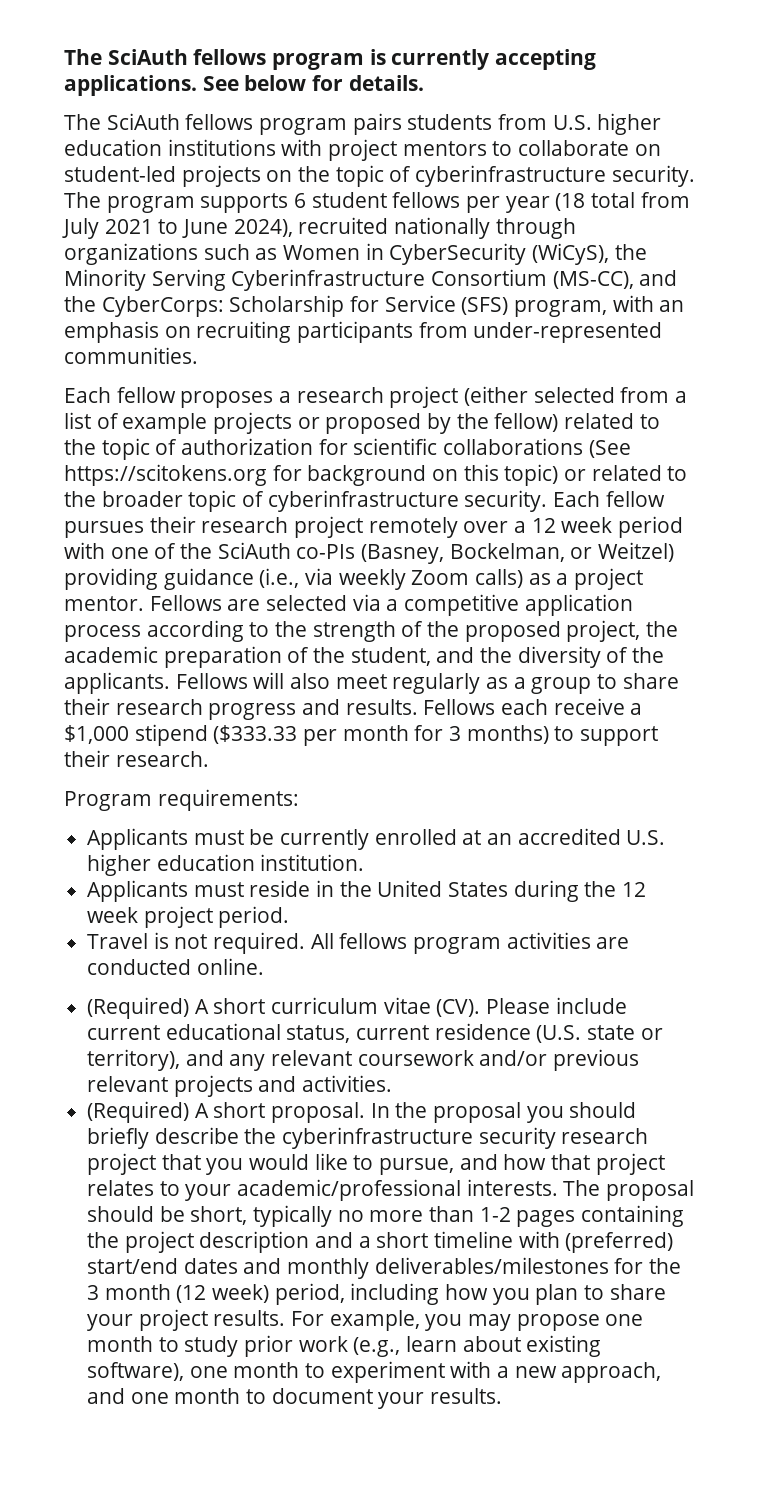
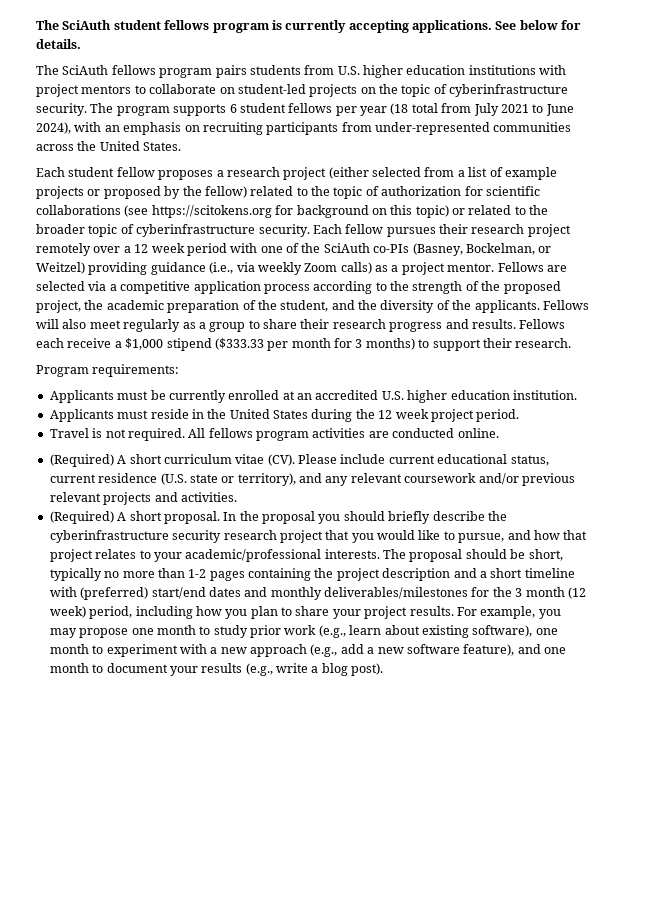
- The SciAuth fellows program is currently accepting applications.
+ The SciAuth student fellows program is currently accepting applications.
- The program supports 6 student fellows per year (18 total from July 2021 to June 2024), recruited nationally through organizations such as Women in CyberSecurity (WiCyS), the Minority Serving Cyberinfrastructure Consortium (MS-CC), and the CyberCorps: Scholarship for Service (SFS) program, with an emphasis on recruiting participants from under-represented communities.
- Each fellow proposes a research project (either selected from a list of example projects or proposed by the fellow) related to the topic of authorization for scientific collaborations (See https://scitokens.org for background on this topic) or related to the broader topic of cyberinfrastructure security.
+ The program supports 6 student fellows per year (18 total from July 2021 to June 2024), with an emphasis on recruiting participants from under-represented communities across the United States.
+ Each student fellow proposes a research project (either selected from a list of example projects or proposed by the fellow) related to the topic of authorization for scientific collaborations (see https://scitokens.org for background on this topic) or related to the broader topic of cyberinfrastructure security.
- For example, you may propose one month to study prior work (e.g., learn about existing software), one month to experiment with a new approach, and one month to document your results.
+ For example, you may propose one month to study prior work (e.g., learn about existing software), one month to experiment with a new approach (e.g., add a new software feature), and one month to document your results (e.g., write a blog post).

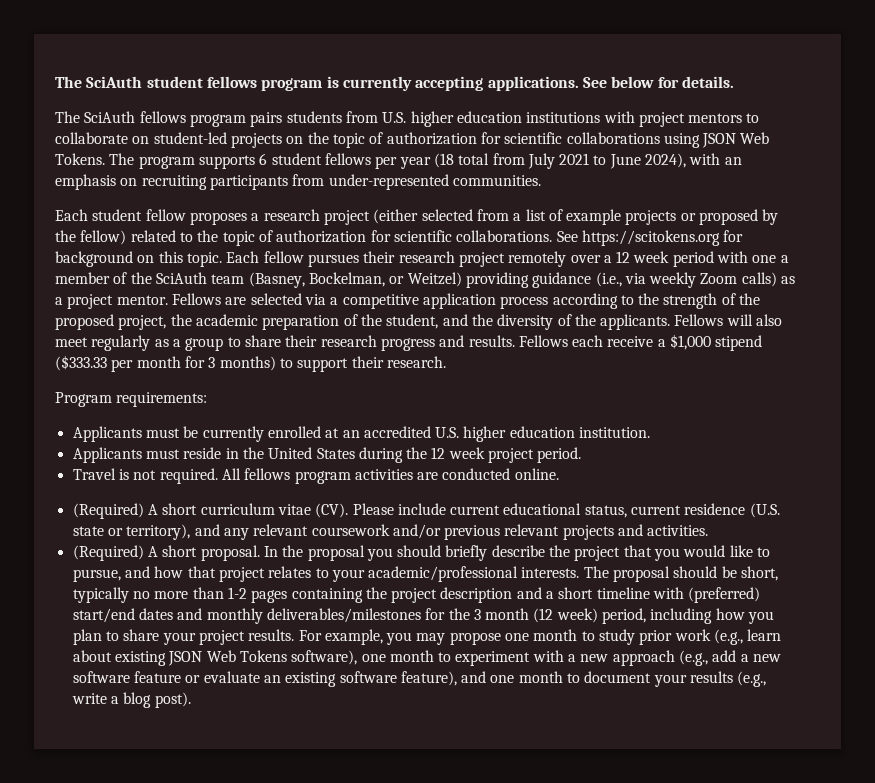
- The SciAuth fellows program pairs students from U.S. higher education institutions with project mentors to collaborate on student-led projects on the topic of cyberinfrastructure security.
+ The SciAuth fellows program pairs students from U.S. higher education institutions with project mentors to collaborate on student-led projects on the topic of authorization for scientific collaborations using JSON Web Tokens.
- The program supports 6 student fellows per year (18 total from July 2021 to June 2024), with an emphasis on recruiting participants from under-represented communities across the United States.
+ The program supports 6 student fellows per year (18 total from July 2021 to June 2024), with an emphasis on recruiting participants from under-represented communities.
- Each student fellow proposes a research project (either selected from a list of example projects or proposed by the fellow) related to the topic of authorization for scientific collaborations (see https://scitokens.org for background on this topic) or related to the broader topic of cyberinfrastructure security.
+ Each student fellow proposes a research project (either selected from a list of example projects or proposed by the fellow) related to the topic of authorization for scientific collaborations. See https://scitokens.org for background on this topic.
- Each fellow pursues their research project remotely over a 12 week period with one of the SciAuth co-PIs (Basney, Bockelman, or Weitzel) providing guidance (i.e., via weekly Zoom calls) as a project mentor.
+ Each fellow pursues their research project remotely over a 12 week period with one a member of the SciAuth team (Basney, Bockelman, or Weitzel) providing guidance (i.e., via weekly Zoom calls) as a project mentor.
- In the proposal you should briefly describe the cyberinfrastructure security research project that you would like to pursue, and how that project relates to your academic/professional interests.
+ In the proposal you should briefly describe the project that you would like to pursue, and how that project relates to your academic/professional interests.
- For example, you may propose one month to study prior work (e.g., learn about existing software), one month to experiment with a new approach (e.g., add a new software feature), and one month to document your results (e.g., write a blog post).
+ For example, you may propose one month to study prior work (e.g., learn about existing JSON Web Tokens software), one month to experiment with a new approach (e.g., add a new software feature or evaluate an existing software feature), and one month to document your results (e.g., write a blog post).

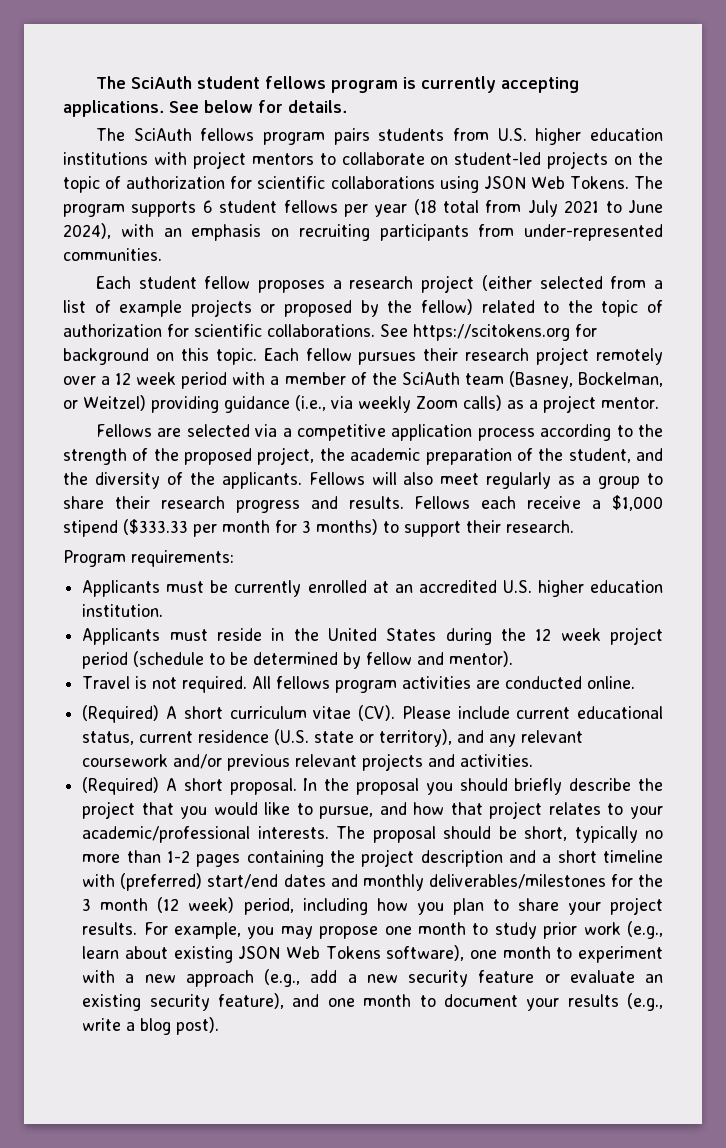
- Each fellow pursues their research project remotely over a 12 week period with one a member of the SciAuth team (Basney, Bockelman, or Weitzel) providing guidance (i.e., via weekly Zoom calls) as a project mentor. Fellows are selected via a competitive application process according to the strength of the proposed project, the academic preparation of the student, and the diversity of the applicants.
+ Each fellow pursues their research project remotely over a 12 week period with a member of the SciAuth team (Basney, Bockelman, or Weitzel) providing guidance (i.e., via weekly Zoom calls) as a project mentor.
+ Fellows are selected via a competitive application process according to the strength of the proposed project, the academic preparation of the student, and the diversity of the applicants.
- Applicants must reside in the United States during the 12 week project period.
+ Applicants must reside in the United States during the 12 week project period (schedule to be determined by fellow and mentor).
- For example, you may propose one month to study prior work (e.g., learn about existing JSON Web Tokens software), one month to experiment with a new approach (e.g., add a new software feature or evaluate an existing software feature), and one month to document your results (e.g., write a blog post).
+ For example, you may propose one month to study prior work (e.g., learn about existing JSON Web Tokens software), one month to experiment with a new approach (e.g., add a new security feature or evaluate an existing security feature), and one month to document your results (e.g., write a blog post).

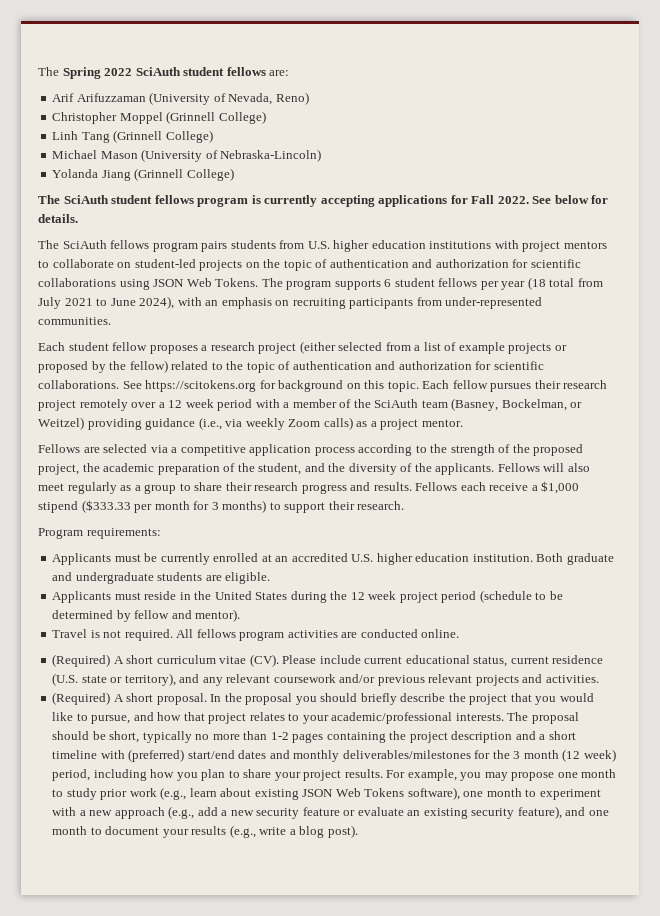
- The SciAuth student fellows program is currently accepting applications.
+ The Spring 2022 SciAuth student fellows are:
+ Arif Arifuzzaman (University of Nevada, Reno)
+ Christopher Moppel (Grinnell College)
+ Linh Tang (Grinnell College)
+ Michael Mason (University of Nebraska-Lincoln)
+ Yolanda Jiang (Grinnell College)
+ The SciAuth student fellows program is currently accepting applications for Fall 2022.
- The SciAuth fellows program pairs students from U.S. higher education institutions with project mentors to collaborate on student-led projects on the topic of authorization for scientific collaborations using JSON Web Tokens.
+ The SciAuth fellows program pairs students from U.S. higher education institutions with project mentors to collaborate on student-led projects on the topic of authentication and authorization for scientific collaborations using JSON Web Tokens.
- Each student fellow proposes a research project (either selected from a list of example projects or proposed by the fellow) related to the topic of authorization for scientific collaborations.
+ Each student fellow proposes a research project (either selected from a list of example projects or proposed by the fellow) related to the topic of authentication and authorization for scientific collaborations.
+ Both graduate and undergraduate students are eligible.

